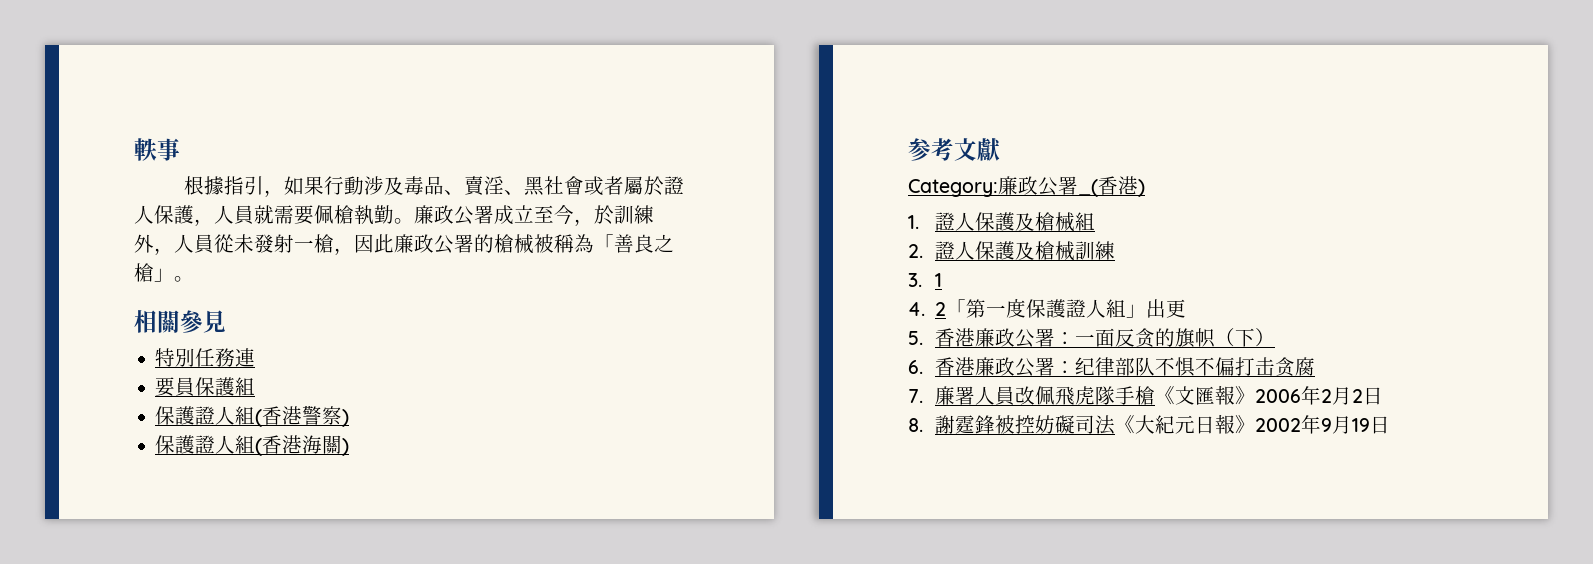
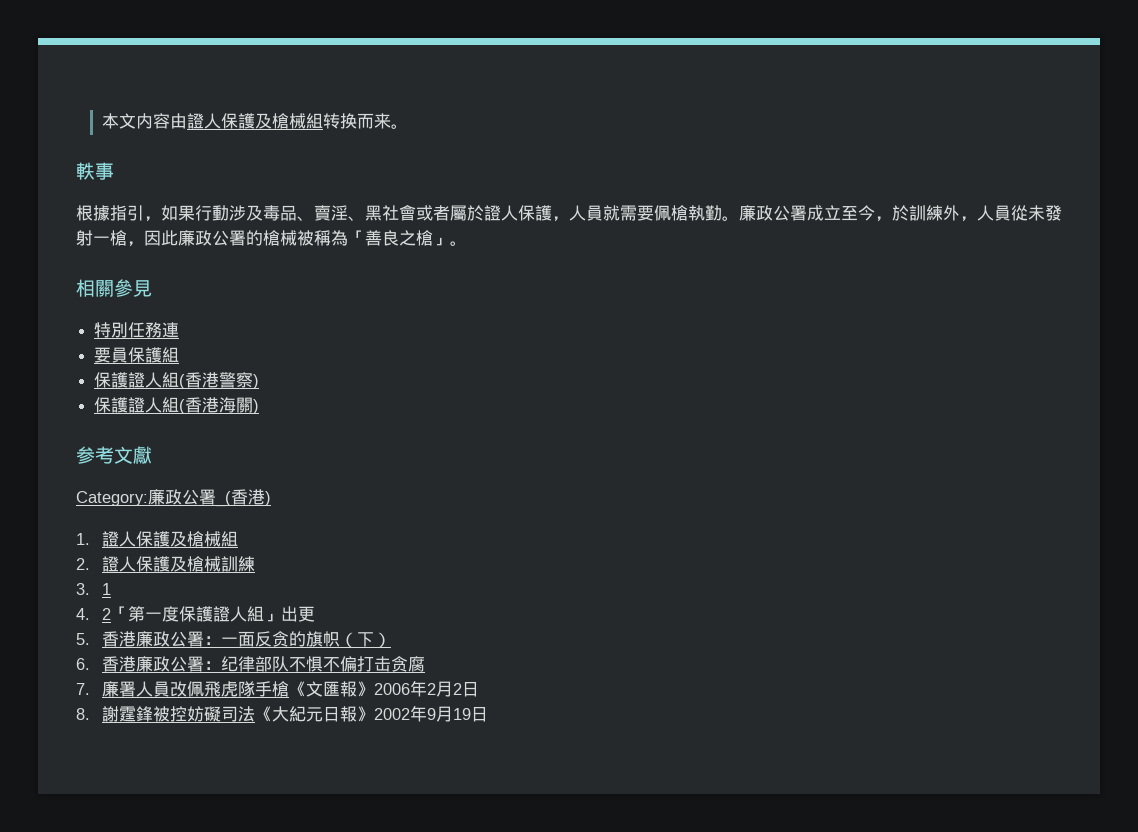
+ 本文内容由證人保護及槍械組转换而来。

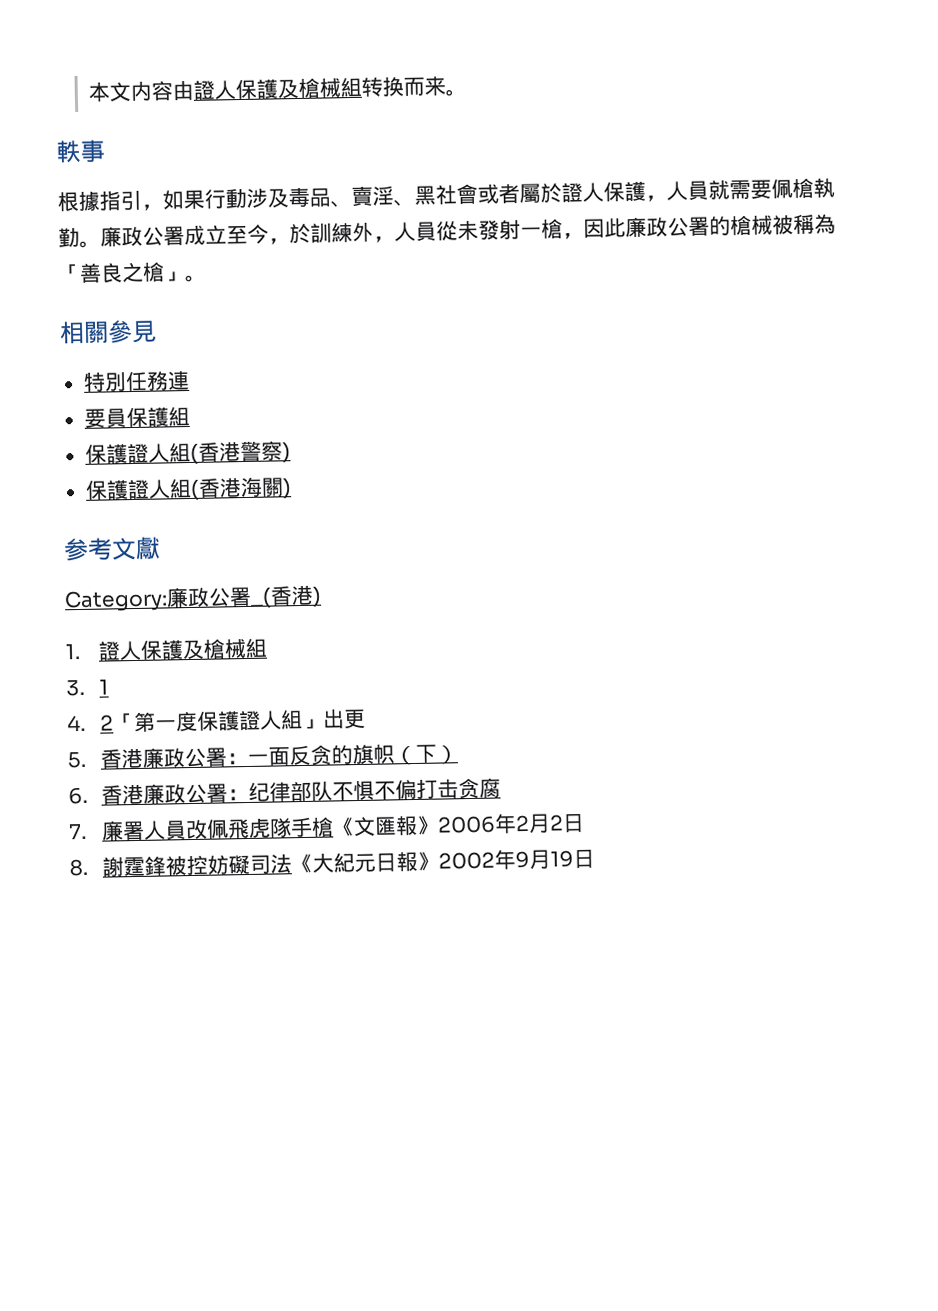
- 2.證人保護及槍械訓練

